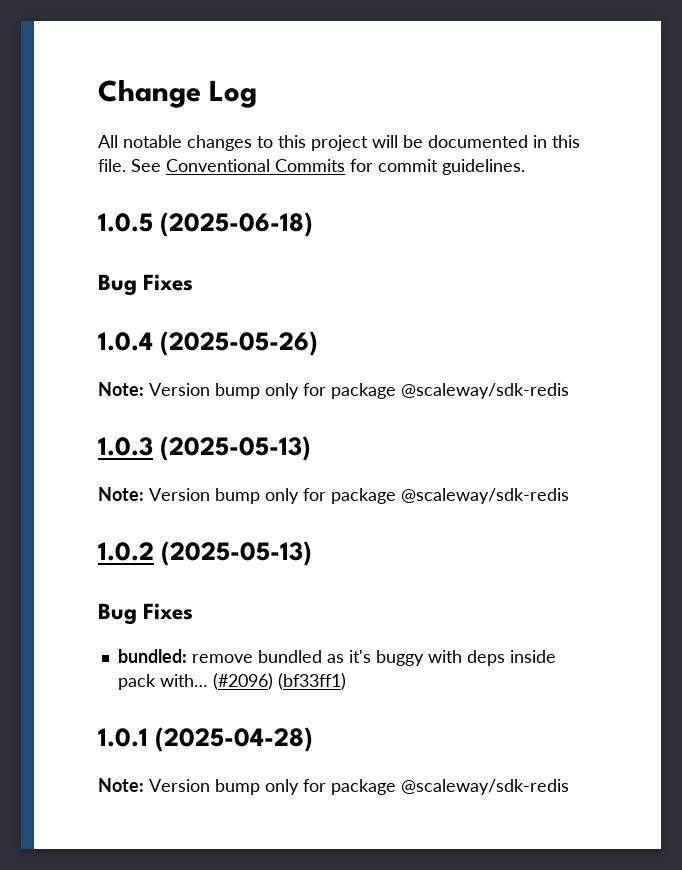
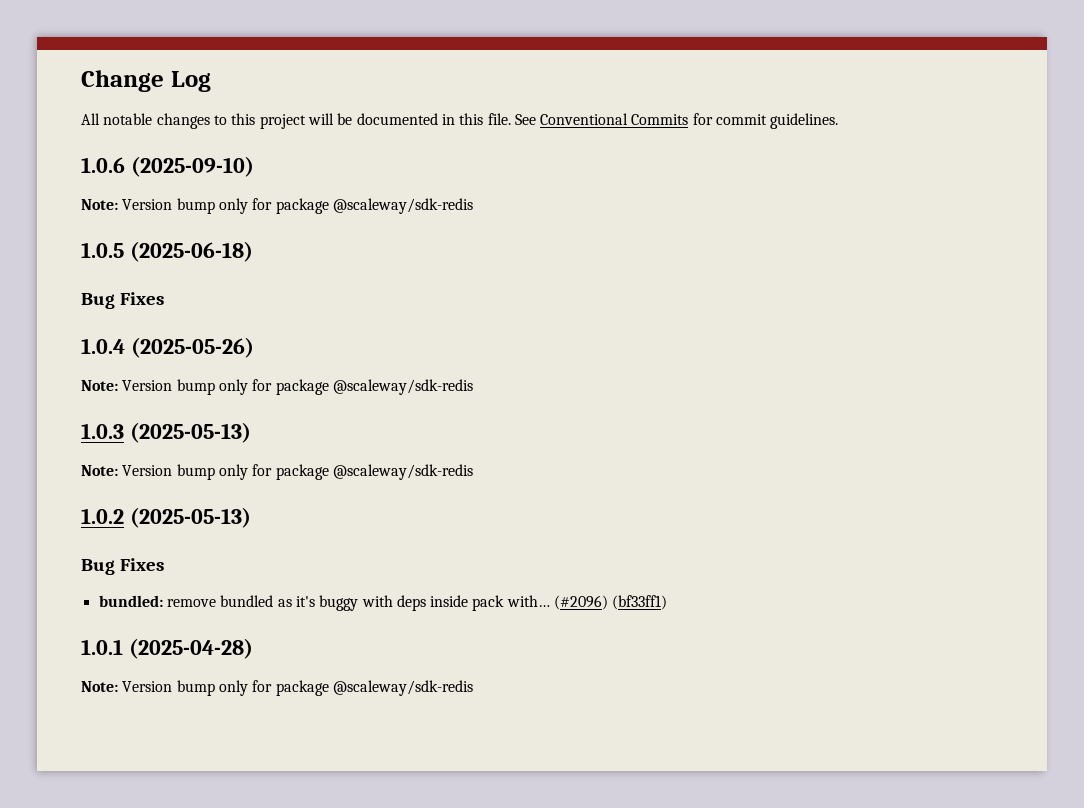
+ 1.0.6 (2025-09-10)
+ Note: Version bump only for package @scaleway/sdk-redis

